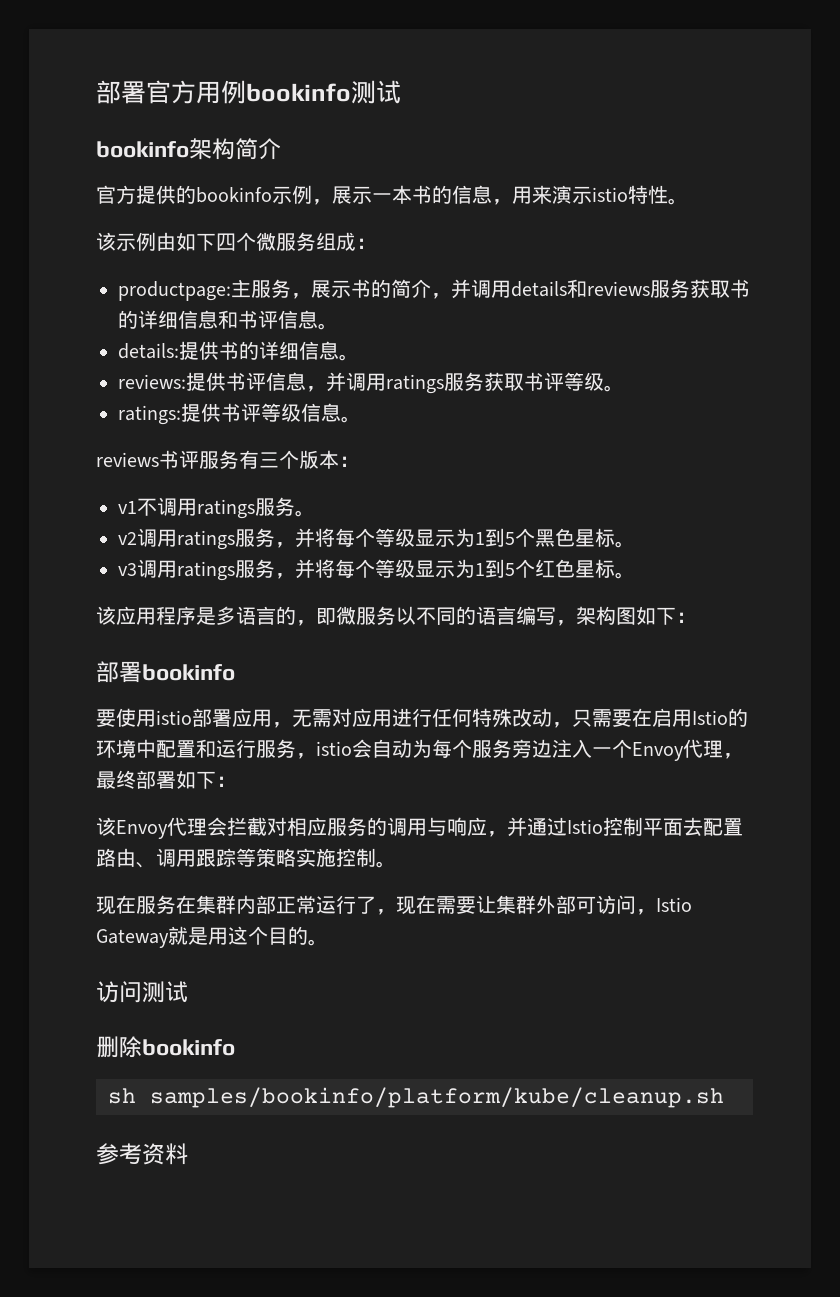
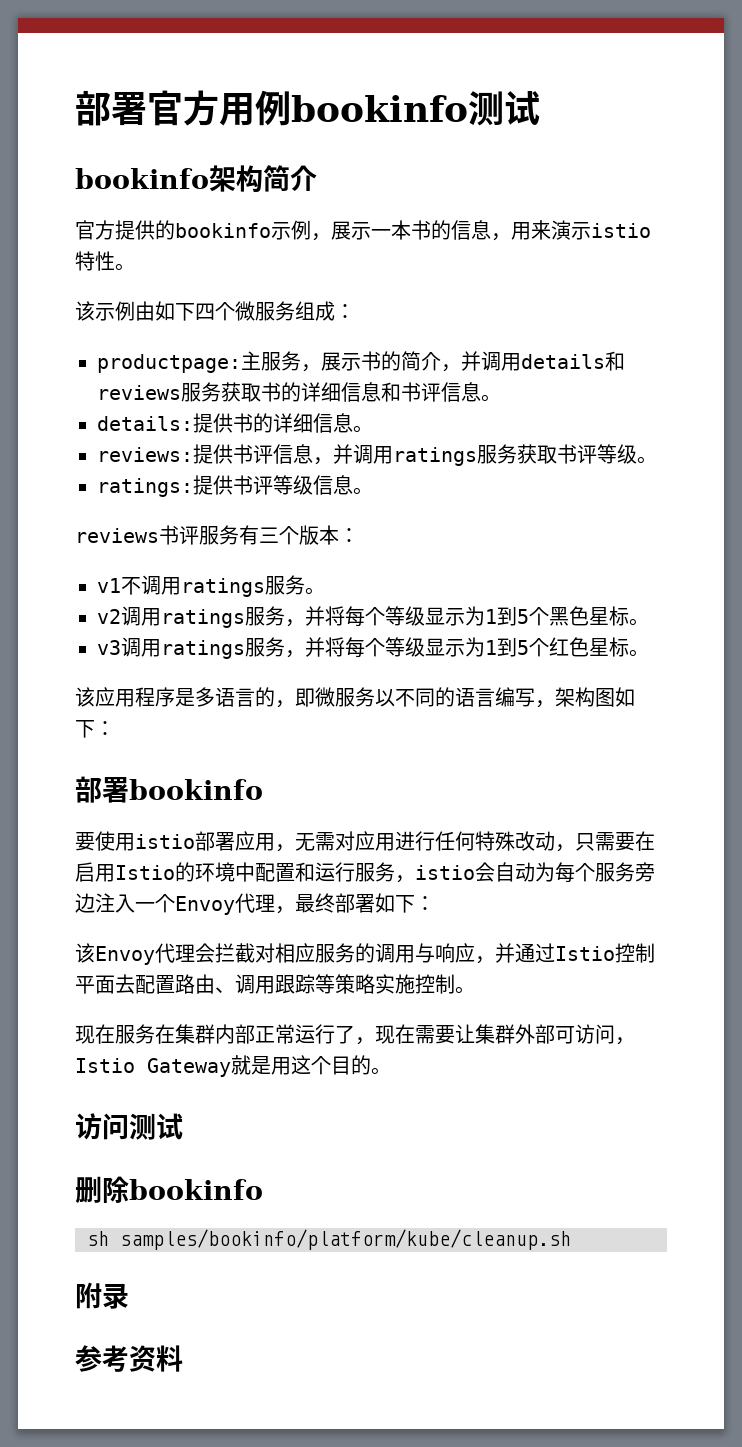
+ 附录

